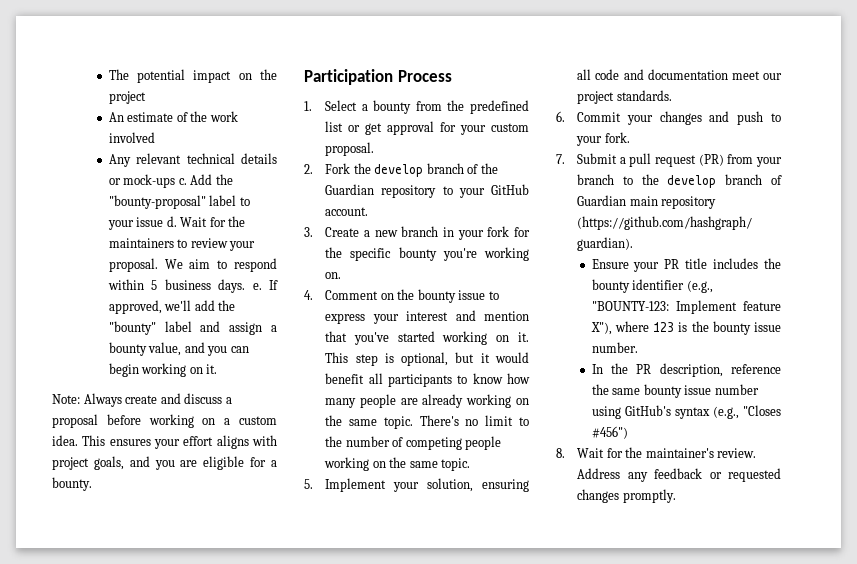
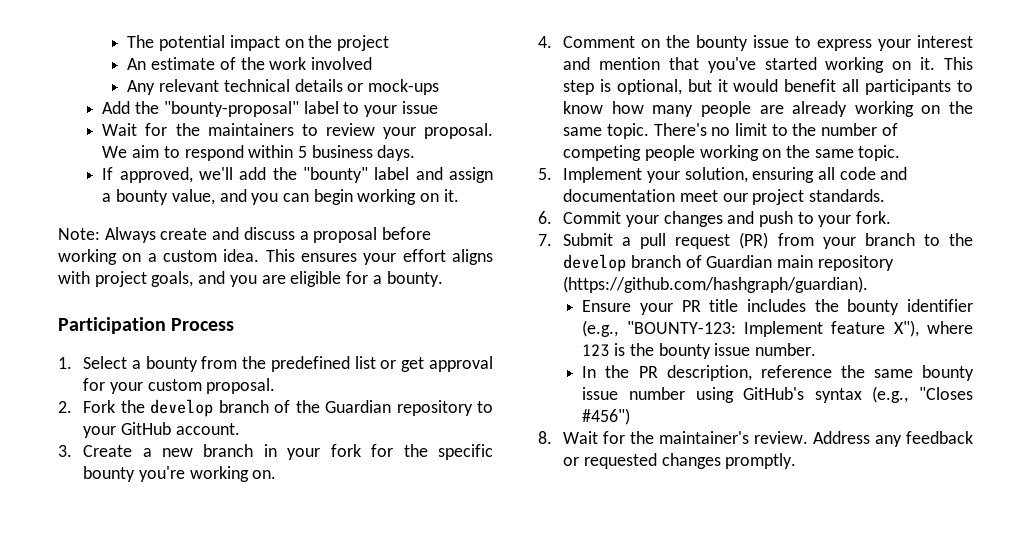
- Any relevant technical details or mock-ups c. Add the "bounty-proposal" label to your issue d. Wait for the maintainers to review your proposal.
+ Any relevant technical details or mock-ups
+ Add the "bounty-proposal" label to your issue
+ Wait for the maintainers to review your proposal.
- We aim to respond within 5 business days. e. If approved, we'll add the "bounty" label and assign a bounty value, and you can begin working on it.
+ We aim to respond within 5 business days.
+ If approved, we'll add the "bounty" label and assign a bounty value, and you can begin working on it.

